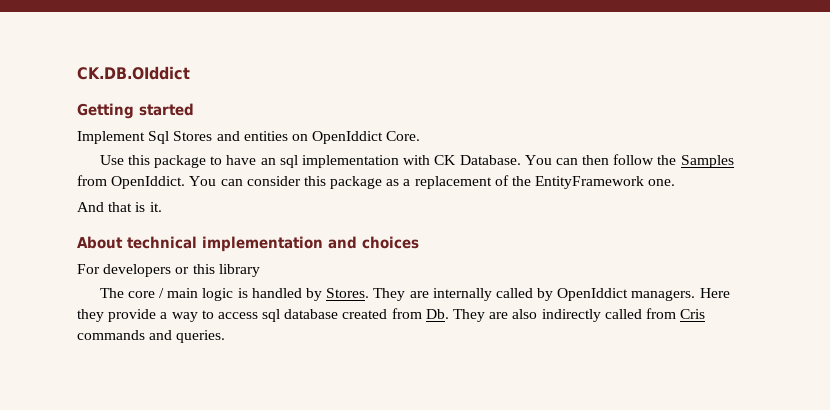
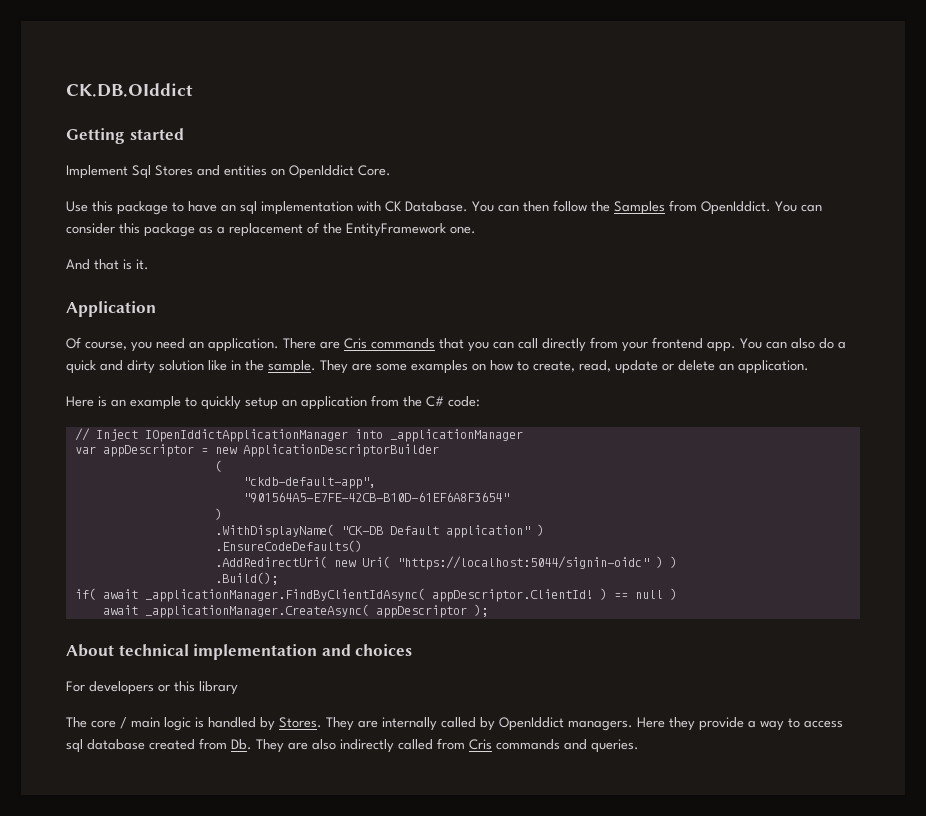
+ Application
+ Of course, you need an application. There are Cris commands that you can call directly from your frontend app. You can also do a quick and dirty solution like in the sample. They are some examples on how to create, read, update or delete an application.
+ Here is an example to quickly setup an application from the C# code:
+ // Inject IOpenIddictApplicationManager into _applicationManager
+ var appDescriptor = new ApplicationDescriptorBuilder
+ (
+ "ckdb-default-app",
+ "901564A5-E7FE-42CB-B10D-61EF6A8F3654"
+ )
+ .WithDisplayName( "CK-DB Default application" )
+ .EnsureCodeDefaults()
+ .AddRedirectUri( new Uri( "https://localhost:5044/signin-oidc" ) )
+ .Build();
+ if( await _applicationManager.FindByClientIdAsync( appDescriptor.ClientId! ) == null )
+ await _applicationManager.CreateAsync( appDescriptor );

